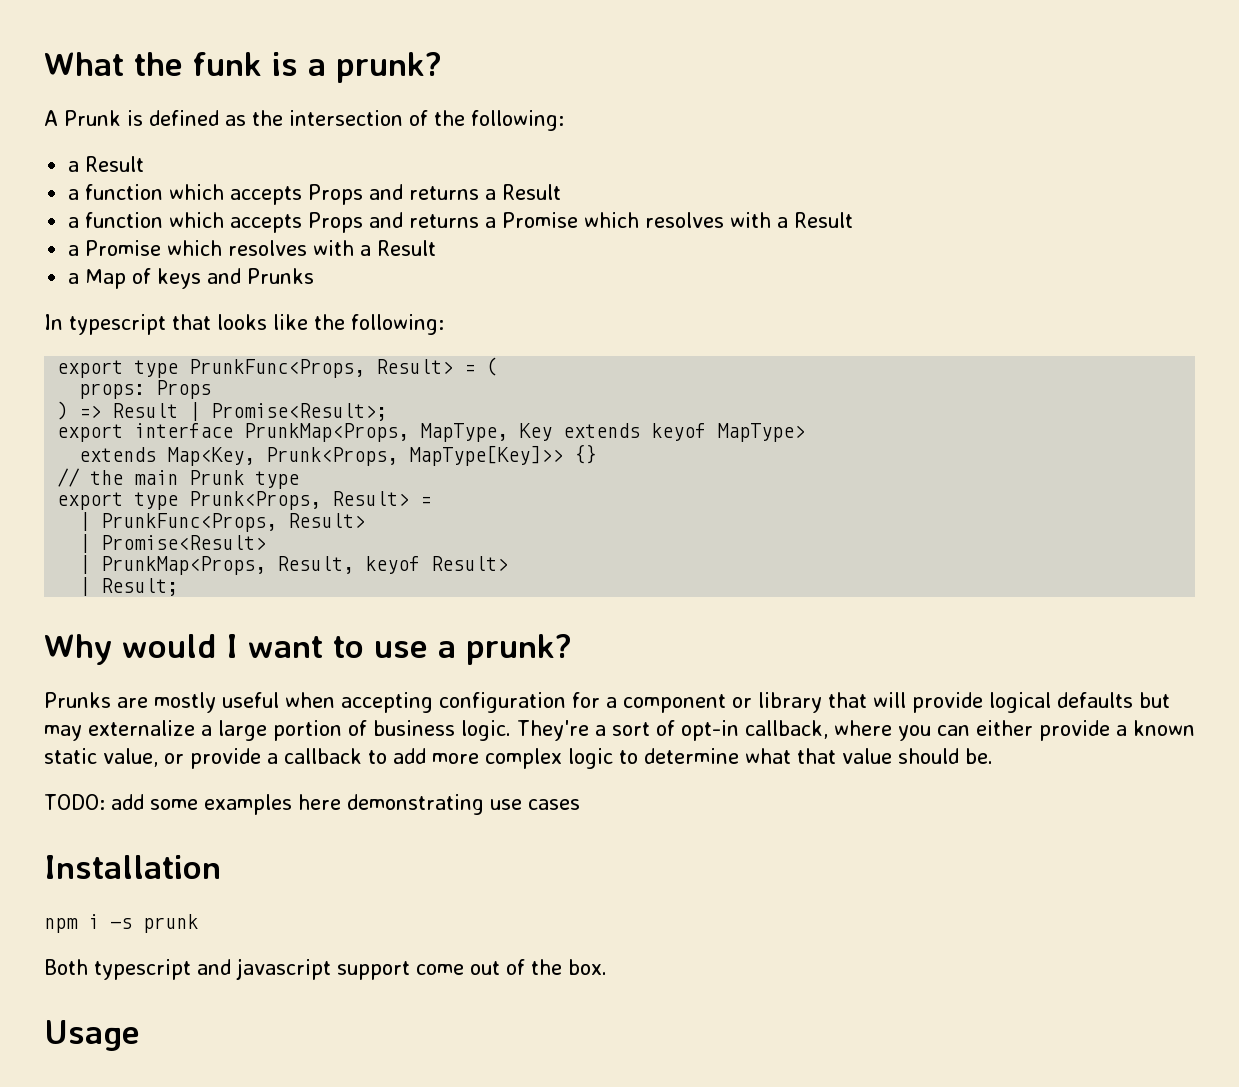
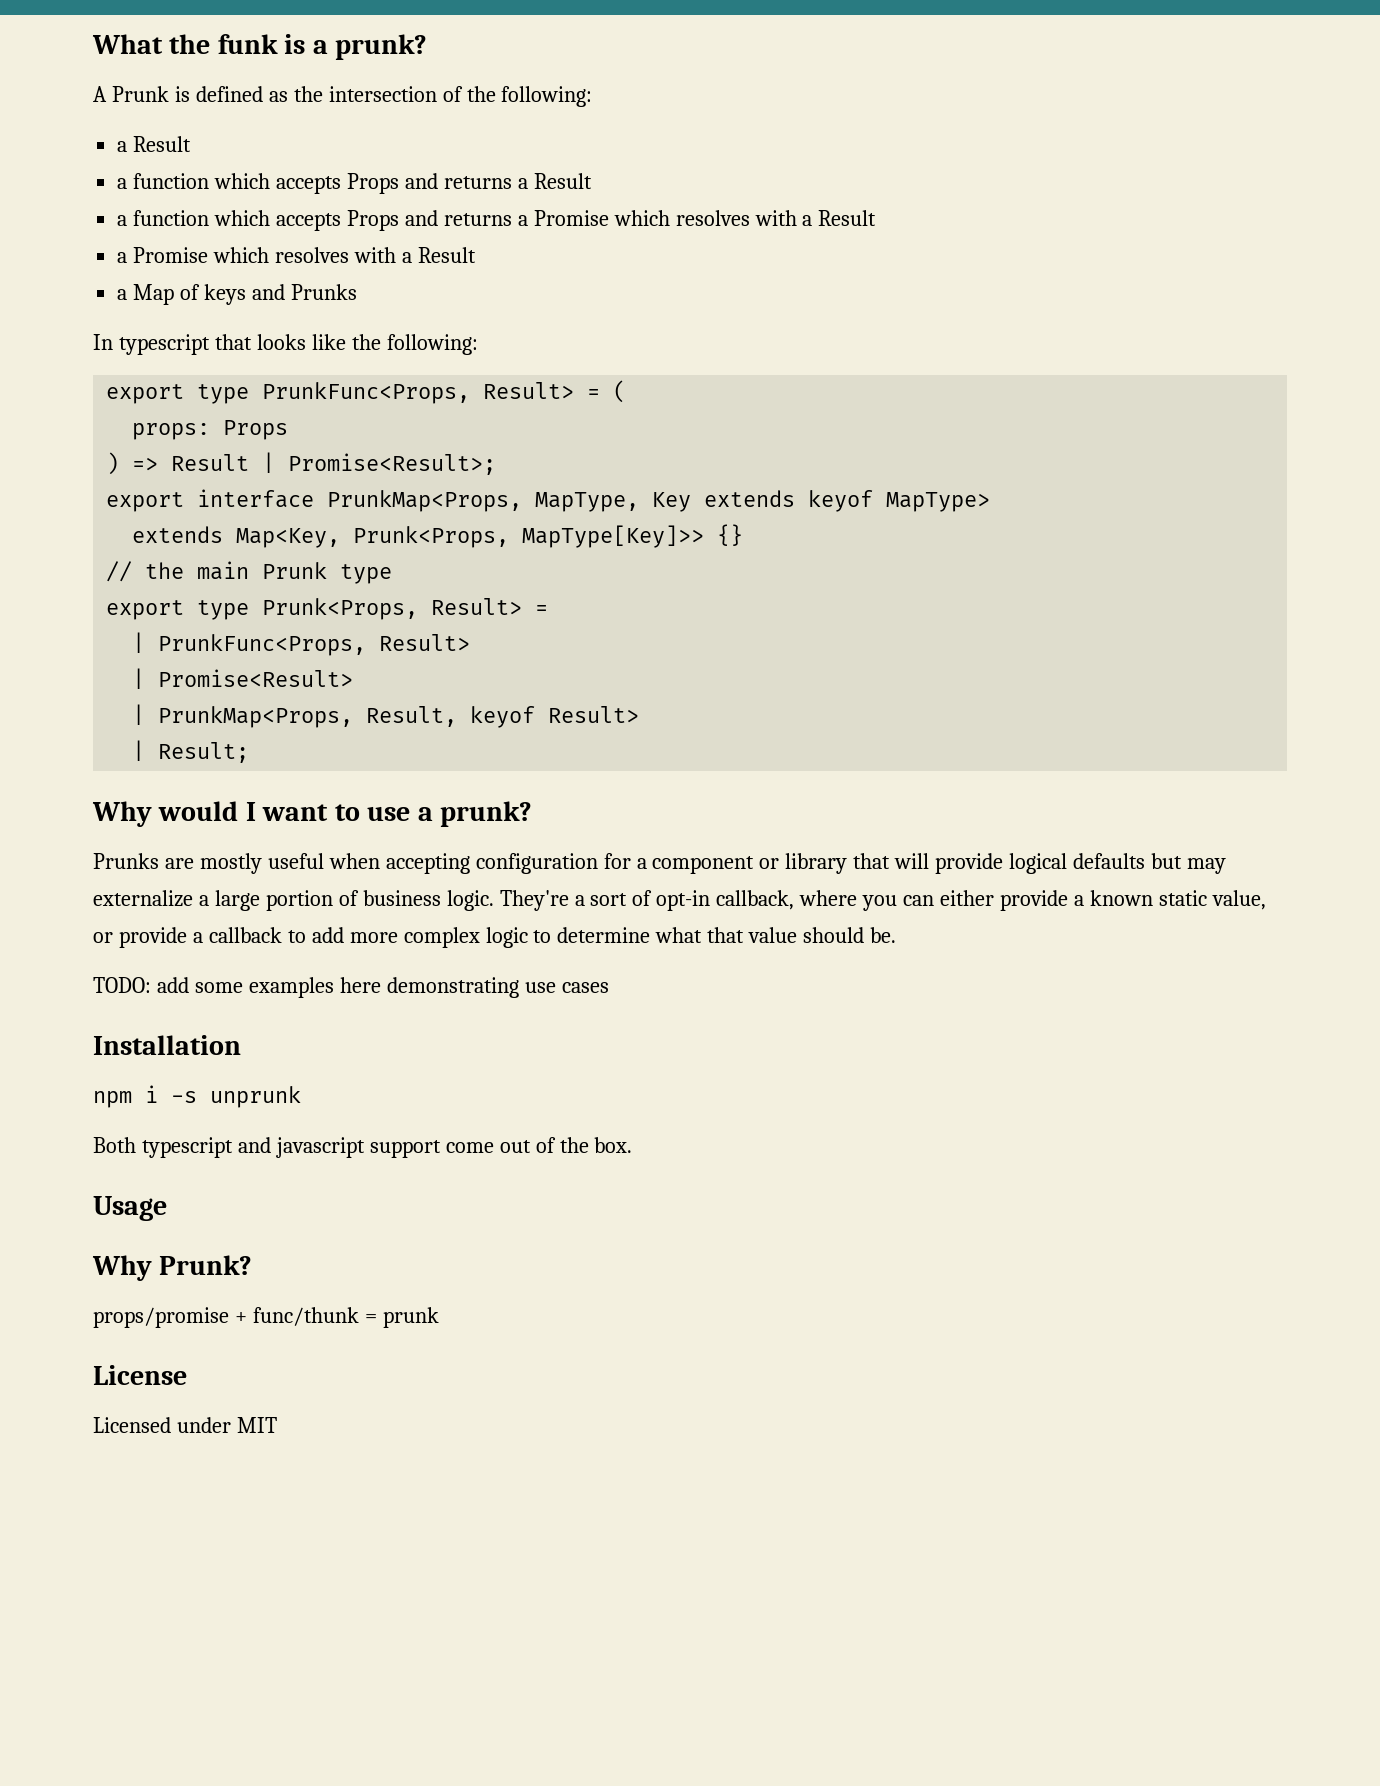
- npm i -s prunk
+ npm i -s unprunk
+ Why Prunk?
+ props/promise + func/thunk = prunk
+ License
+ Licensed under MIT

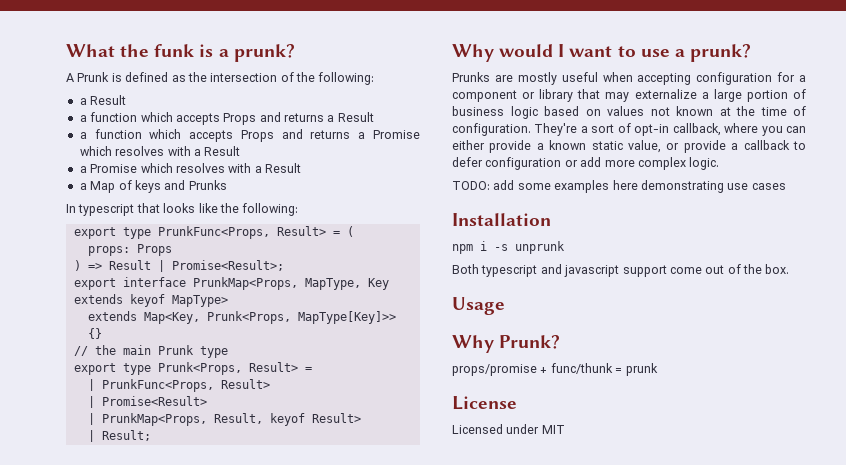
- Prunks are mostly useful when accepting configuration for a component or library that will provide logical defaults but may externalize a large portion of business logic.
+ Prunks are mostly useful when accepting configuration for a component or library that may externalize a large portion of business logic based on values not known at the time of configuration.
- They're a sort of opt-in callback, where you can either provide a known static value, or provide a callback to add more complex logic to determine what that value should be.
+ They're a sort of opt-in callback, where you can either provide a known static value, or provide a callback to defer configuration or add more complex logic.

